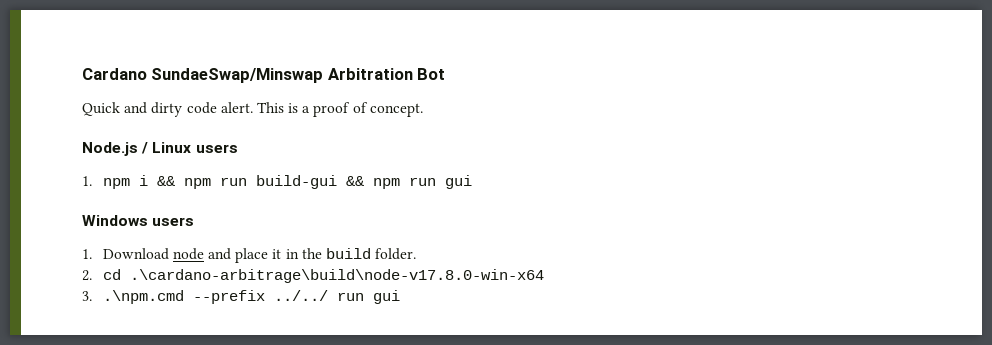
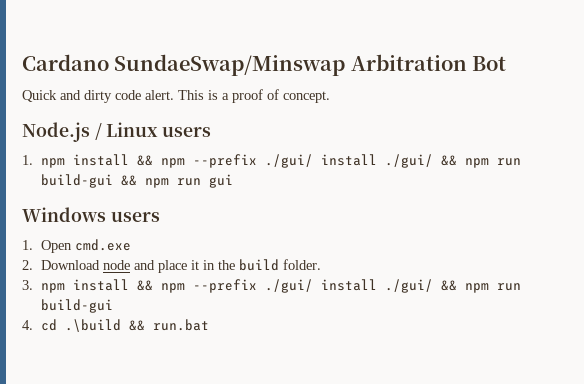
- 1. npm i && npm run build-gui && npm run gui
+ 1. npm install && npm --prefix ./gui/ install ./gui/ && npm run build-gui && npm run gui
- 1. Download node and place it in the build folder.
+ 1. Open cmd.exe
+ 2. Download node and place it in the build folder.
- 2. cd .\cardano-arbitrage\build\node-v17.8.0-win-x64
- 3. .\npm.cmd --prefix ../../ run gui
+ 3. npm install && npm --prefix ./gui/ install ./gui/ && npm run build-gui
+ 4. cd .\build && run.bat

